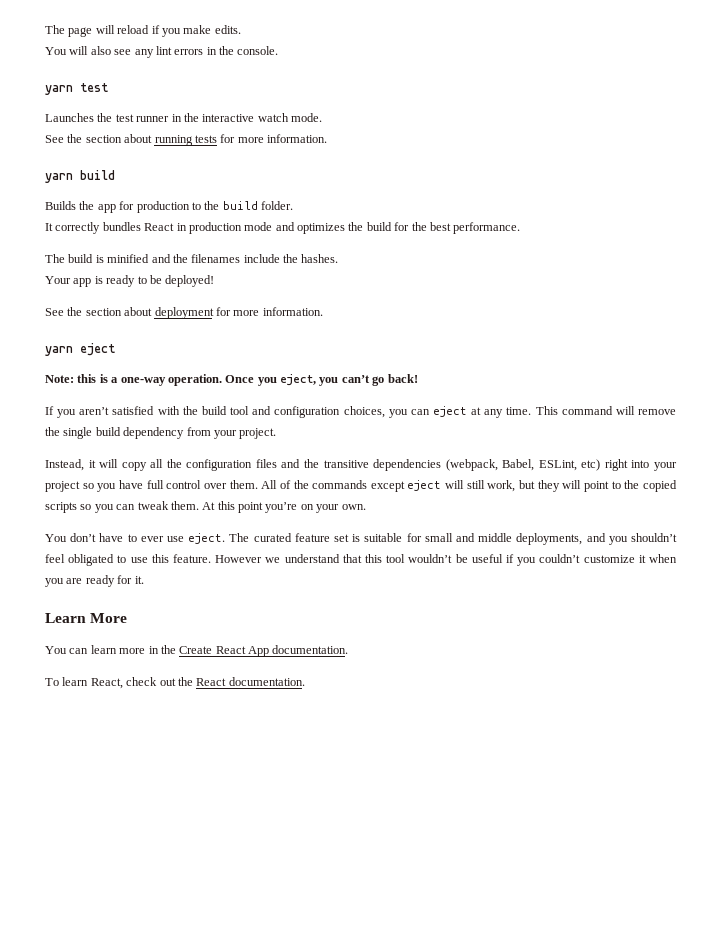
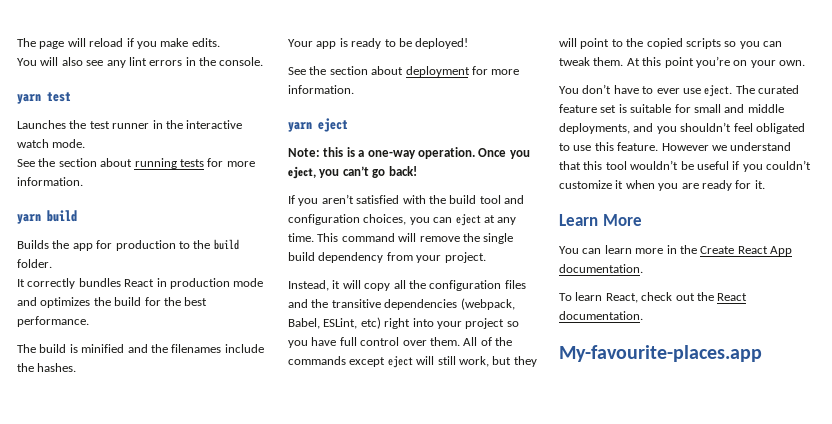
+ My-favourite-places.app

